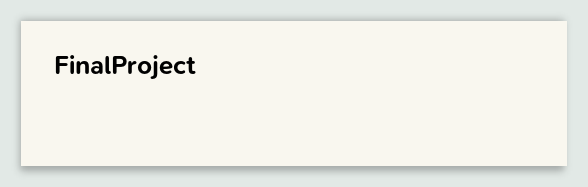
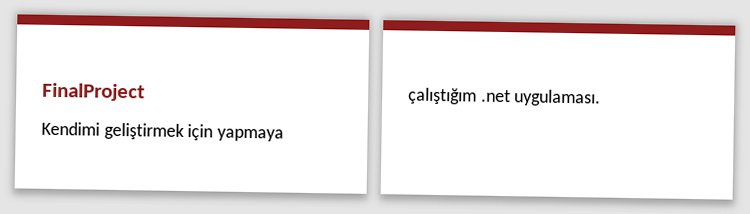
+ Kendimi geliştirmek için yapmaya çalıştığım .net uygulaması.

